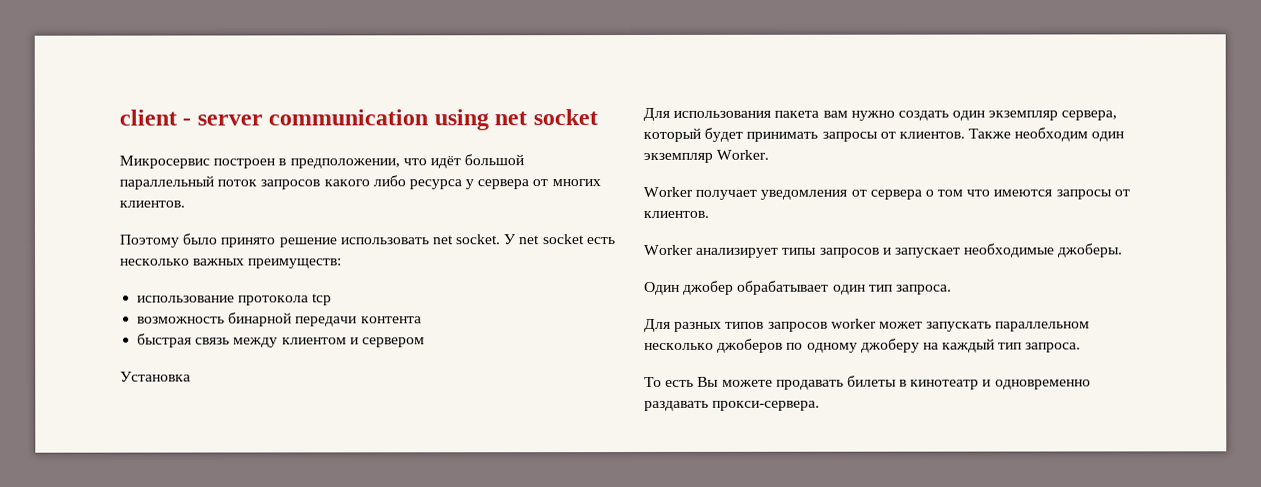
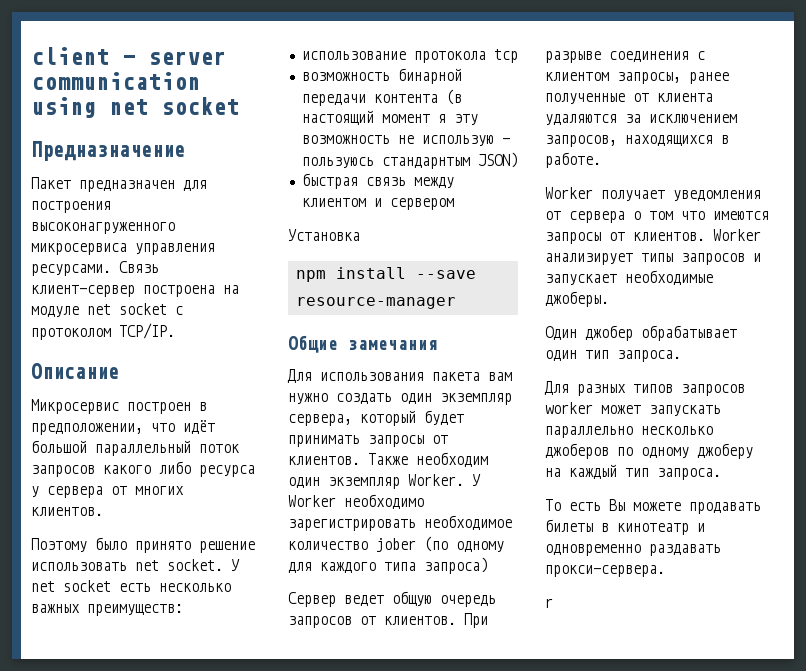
+ Предназначение
+ Пакет предназначен для построения высоконагруженного микросервиса управления ресурсами. Связь клиент-сервер построена на модуле net socket с протоколом TCP/IP.
+ Описание
- возможность бинарной передачи контента
+ возможность бинарной передачи контента (в настоящий момент я эту возможность не использую - пользуюсь стандарнтым JSON)
+ npm install --save resource-manager
+ Общие замечания
+ У Worker необходимо зарегистрировать необходимое количество jober (по одному для каждого типа запроса)
+ Сервер ведет общую очередь запросов от клиентов. При разрыве соединения с клиентом запросы, ранее полученные от клиента удаляются за исключением запросов, находящихся в работе.
- Worker получает уведомления от сервера о том что имеются запросы от клиентов.
- Worker анализирует типы запросов и запускает необходимые джоберы.
+ Worker получает уведомления от сервера о том что имеются запросы от клиентов. Worker анализирует типы запросов и запускает необходимые джоберы.
- Для разных типов запросов worker может запускать параллельном несколько джоберов по одному джоберу на каждый тип запроса.
+ Для разных типов запросов worker может запускать параллельно несколько джоберов по одному джоберу на каждый тип запроса.
+ r

